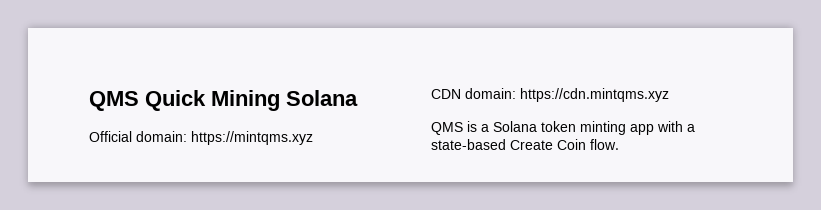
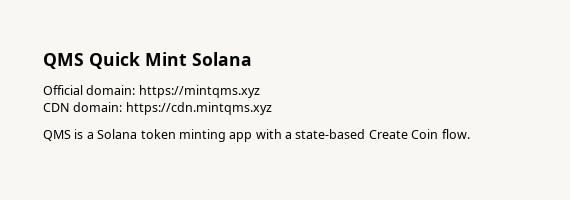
- QMS Quick Mining Solana
+ QMS Quick Mint Solana

